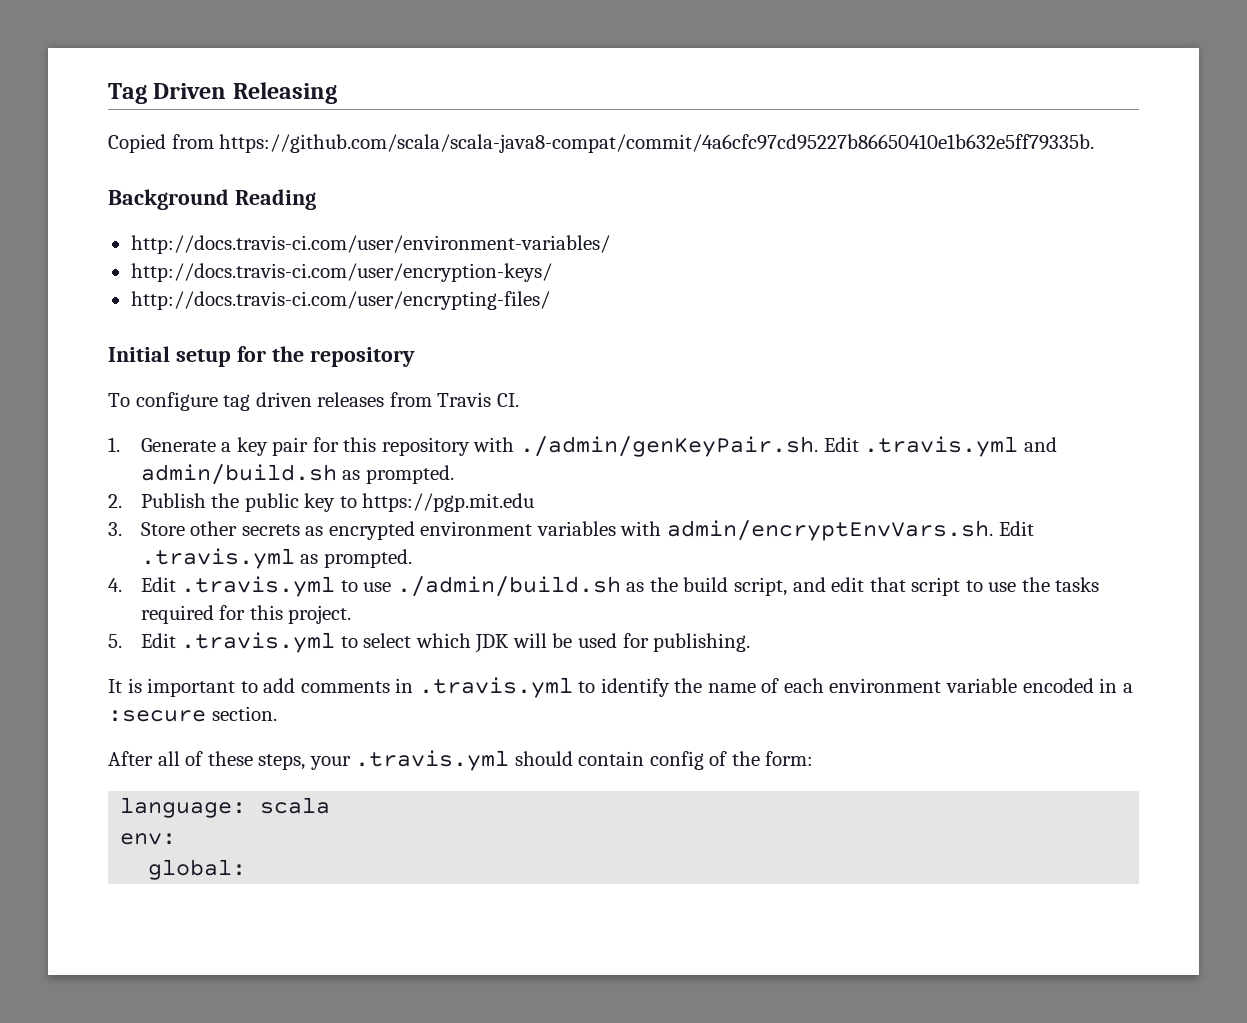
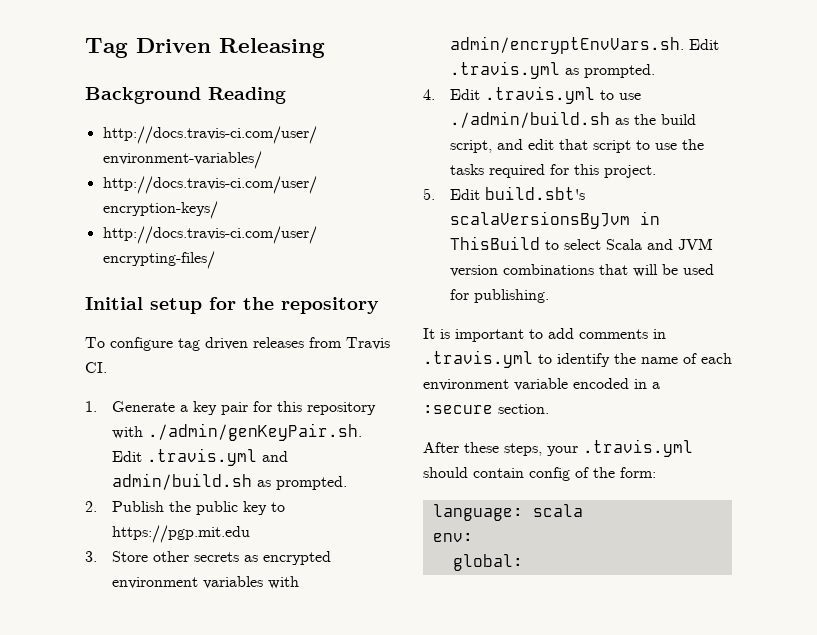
- Copied from https://github.com/scala/scala-java8-compat/commit/4a6cfc97cd95227b86650410e1b632e5ff79335b.
- 5. Edit .travis.yml to select which JDK will be used for publishing.
+ 5. Edit build.sbt's scalaVersionsByJvm in ThisBuild to select Scala and JVM version combinations that will be used for publishing.
- After all of these steps, your .travis.yml should contain config of the form:
+ After these steps, your .travis.yml should contain config of the form:

